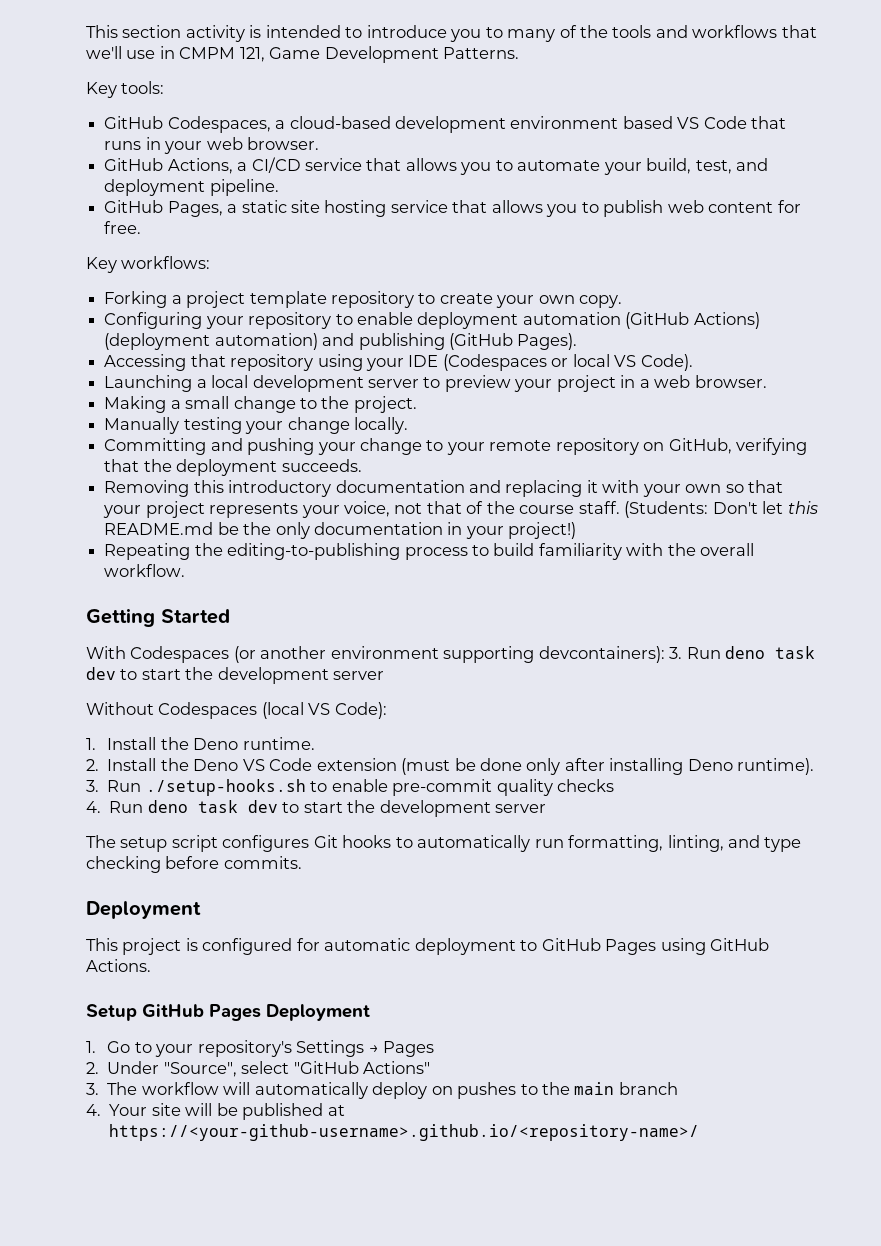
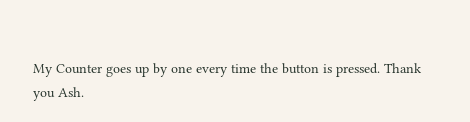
- This section activity is intended to introduce you to many of the tools and workflows that we'll use in CMPM 121, Game Development Patterns.
- Key tools:
- GitHub Codespaces, a cloud-based development environment based VS Code that runs in your web browser.
- GitHub Actions, a CI/CD service that allows you to automate your build, test, and deployment pipeline.
- GitHub Pages, a static site hosting service that allows you to publish web content for free.
- Key workflows:
- Forking a project template repository to create your own copy.
- Configuring your repository to enable deployment automation (GitHub Actions) (deployment automation) and publishing (GitHub Pages).
- Accessing that repository using your IDE (Codespaces or local VS Code).
- Launching a local development server to preview your project in a web browser.
- Making a small change to the project.
- Manually testing your change locally.
- Committing and pushing your change to your remote repository on GitHub, verifying that the deployment succeeds.
- Removing this introductory documentation and replacing it with your own so that your project represents your voice, not that of the course staff. (Students: Don't let this README.md be the only documentation in your project!)
- Repeating the editing-to-publishing process to build familiarity with the overall workflow.
- Getting Started
- With Codespaces (or another environment supporting devcontainers): 3. Run deno task dev to start the development server
- Without Codespaces (local VS Code):
- 1. Install the Deno runtime.
- 2. Install the Deno VS Code extension (must be done only after installing Deno runtime).
- 3. Run ./setup-hooks.sh to enable pre-commit quality checks
- 4. Run deno task dev to start the development server
- The setup script configures Git hooks to automatically run formatting, linting, and type checking before commits.
- Deployment
- This project is configured for automatic deployment to GitHub Pages using GitHub Actions.
- Setup GitHub Pages Deployment
- 1. Go to your repository's Settings → Pages
- 2. Under "Source", select "GitHub Actions"
- 3. The workflow will automatically deploy on pushes to the main branch
- 4. Your site will be published at https://<your-github-username>.github.io/<repository-name>/
+ My Counter goes up by one every time the button is pressed. Thank you Ash.

